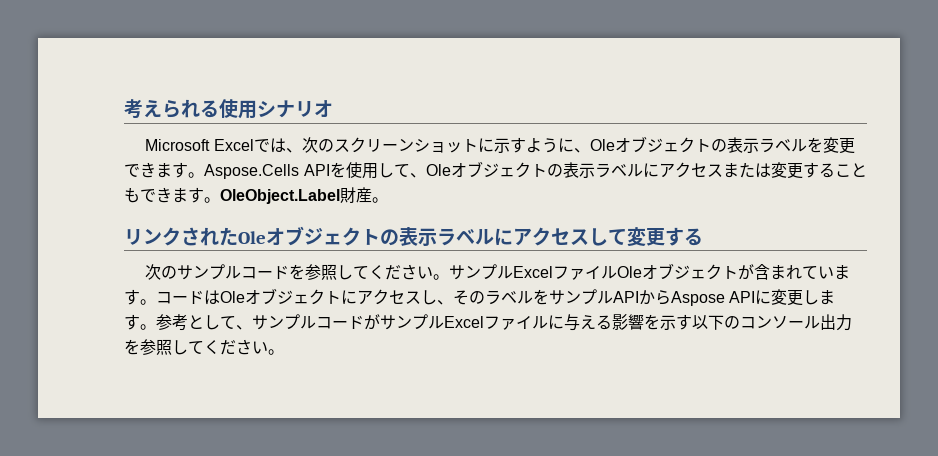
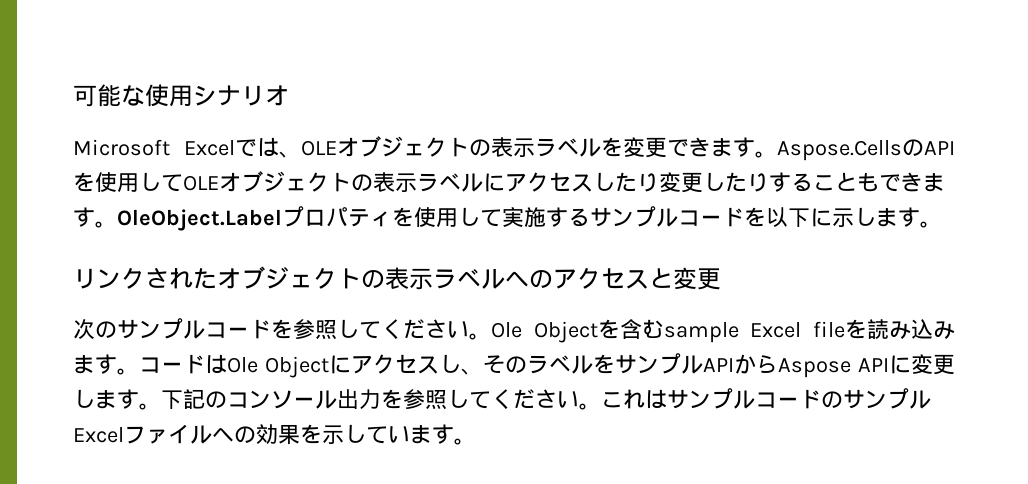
- 考えられる使用シナリオ
+ 可能な使用シナリオ
- Microsoft Excelでは、次のスクリーンショットに示すように、Oleオブジェクトの表示ラベルを変更できます。
+ Microsoft Excelでは、OLEオブジェクトの表示ラベルを変更できます。
- Aspose.Cells APIを使用して、Oleオブジェクトの表示ラベルにアクセスまたは変更することもできます。OleObject.Label財産。
- リンクされたOleオブジェクトの表示ラベルにアクセスして変更する
+ Aspose.CellsのAPIを使用してOLEオブジェクトの表示ラベルにアクセスしたり変更したりすることもできます。OleObject.Labelプロパティを使用して実施するサンプルコードを以下に示します。
+ リンクされたオブジェクトの表示ラベルへのアクセスと変更
- サンプルExcelファイルOleオブジェクトが含まれています。
+ Ole Objectを含むsample Excel fileを読み込みます。
- コードはOleオブジェクトにアクセスし、そのラベルをサンプルAPIからAspose APIに変更します。
+ コードはOle Objectにアクセスし、そのラベルをサンプルAPIからAspose APIに変更します。
- 参考として、サンプルコードがサンプルExcelファイルに与える影響を示す以下のコンソール出力を参照してください。
+ 下記のコンソール出力を参照してください。
+ これはサンプルコードのサンプルExcelファイルへの効果を示しています。

